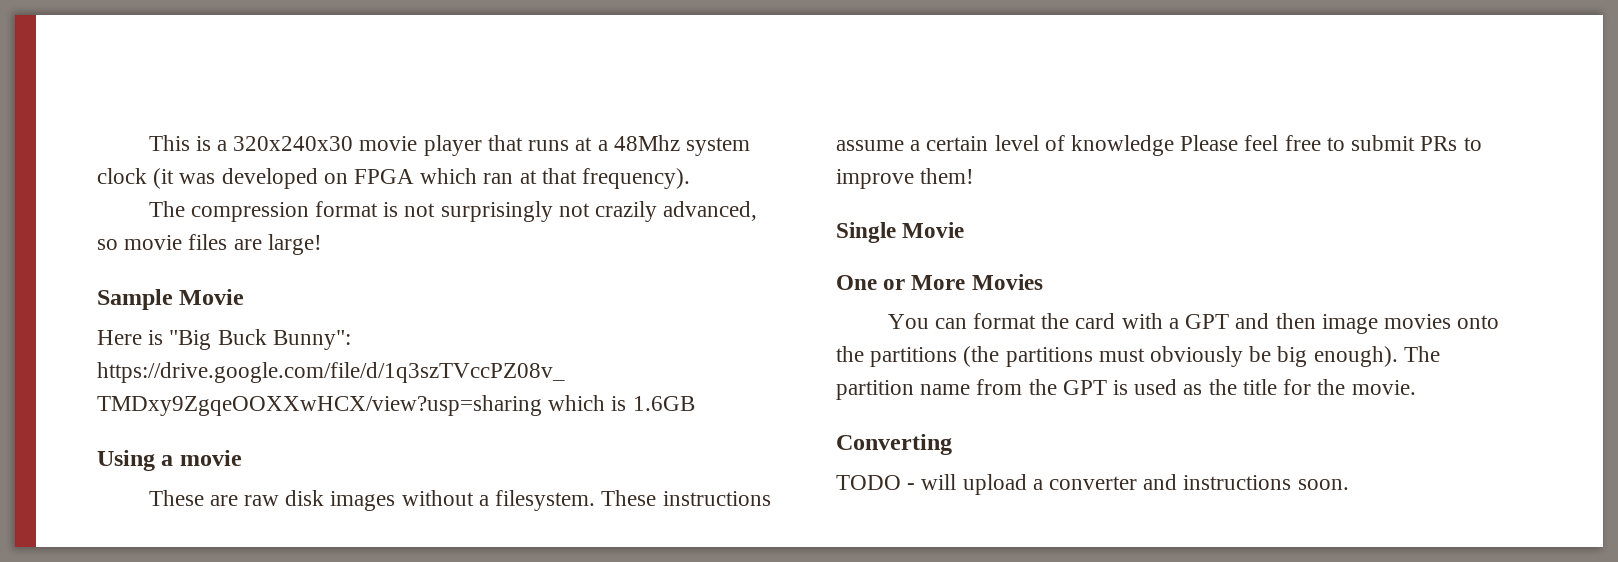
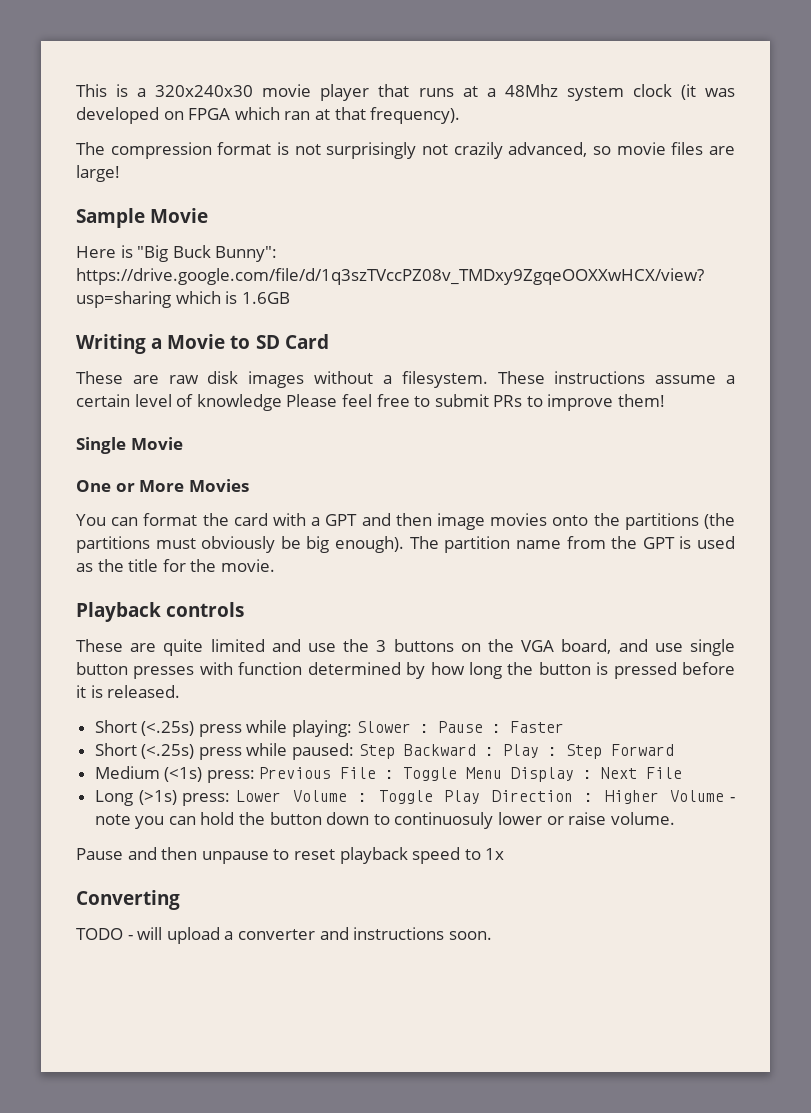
- Using a movie
+ Writing a Movie to SD Card
+ Playback controls
+ These are quite limited and use the 3 buttons on the VGA board, and use single button presses with function determined by how long the button is pressed before it is released.
+ Short (<.25s) press while playing: Slower : Pause : Faster
+ Short (<.25s) press while paused: Step Backward : Play : Step Forward
+ Medium (<1s) press: Previous File : Toggle Menu Display : Next File
+ Long (>1s) press: Lower Volume : Toggle Play Direction : Higher Volume - note you can hold the button down to continuosuly lower or raise volume.
+ Pause and then unpause to reset playback speed to 1x

